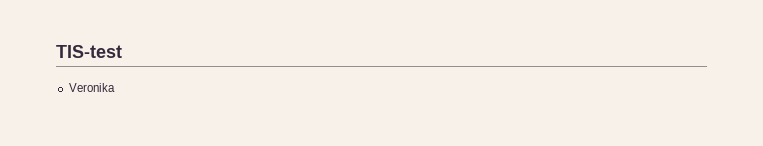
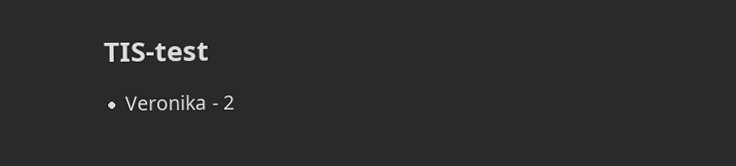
- Veronika
+ Veronika - 2

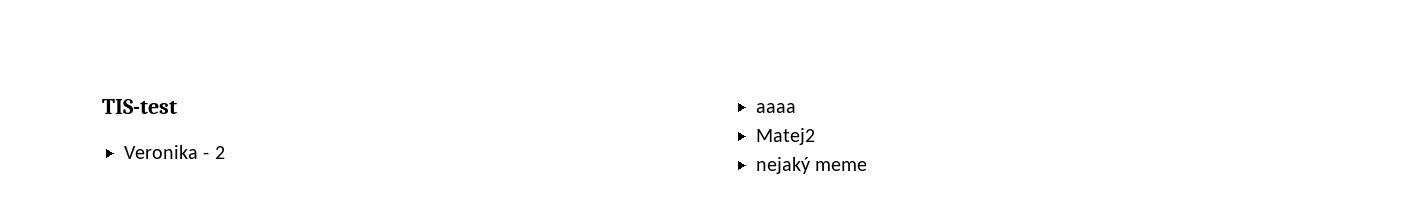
+ aaaa
+ Matej2
+ nejaký meme

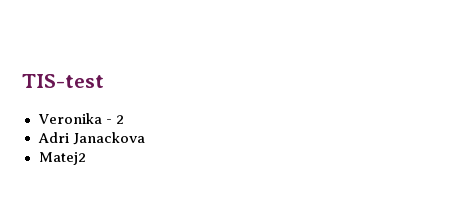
- aaaa
+ Adri Janackova
- nejaký meme

